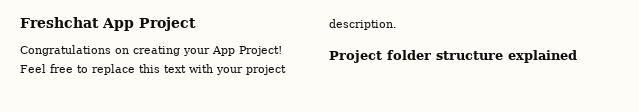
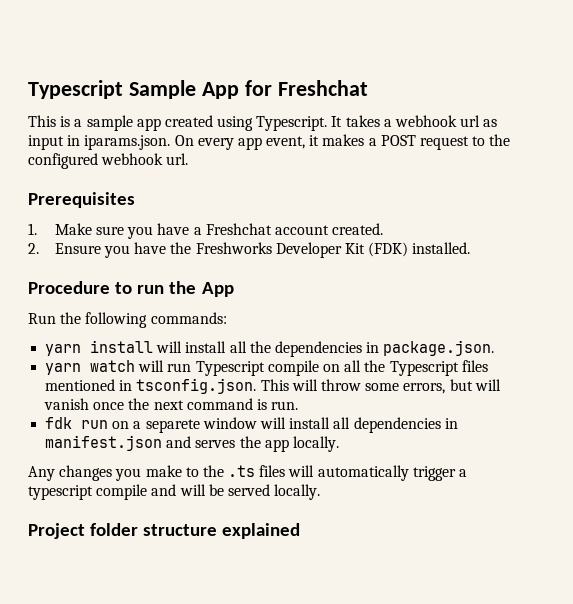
- Freshchat App Project
- Congratulations on creating your App Project! Feel free to replace this text with your project description.
+ Typescript Sample App for Freshchat
+ This is a sample app created using Typescript. It takes a webhook url as input in iparams.json. On every app event, it makes a POST request to the configured webhook url.
+ Prerequisites
+ 1. Make sure you have a Freshchat account created.
+ 2. Ensure you have the Freshworks Developer Kit (FDK) installed.
+ Procedure to run the App
+ Run the following commands:
+ yarn install will install all the dependencies in package.json.
+ yarn watch will run Typescript compile on all the Typescript files mentioned in tsconfig.json. This will throw some errors, but will vanish once the next command is run.
+ fdk run on a separete window will install all dependencies in manifest.json and serves the app locally.
+ Any changes you make to the .ts files will automatically trigger a typescript compile and will be served locally.

